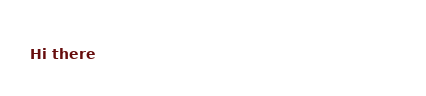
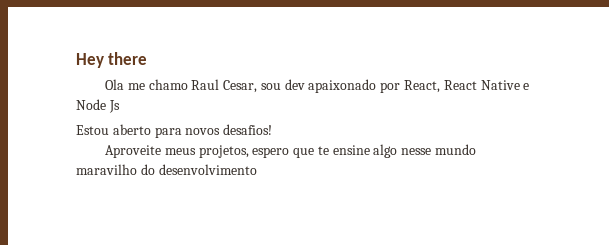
- Hi there
+ Hey there
+ Ola me chamo Raul Cesar, sou dev apaixonado por React, React Native e Node Js
+ Estou aberto para novos desafios!
+ Aproveite meus projetos, espero que te ensine algo nesse mundo maravilho do desenvolvimento

